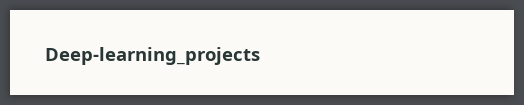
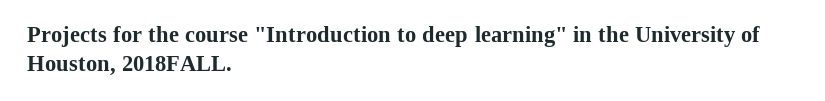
- Deep-learning_projects
+ Projects for the course "Introduction to deep learning" in the University of Houston, 2018FALL.

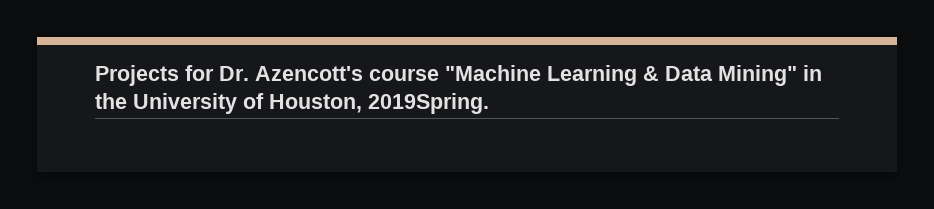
- Projects for the course "Introduction to deep learning" in the University of Houston, 2018FALL.
+ Projects for Dr. Azencott's course "Machine Learning & Data Mining" in the University of Houston, 2019Spring.

